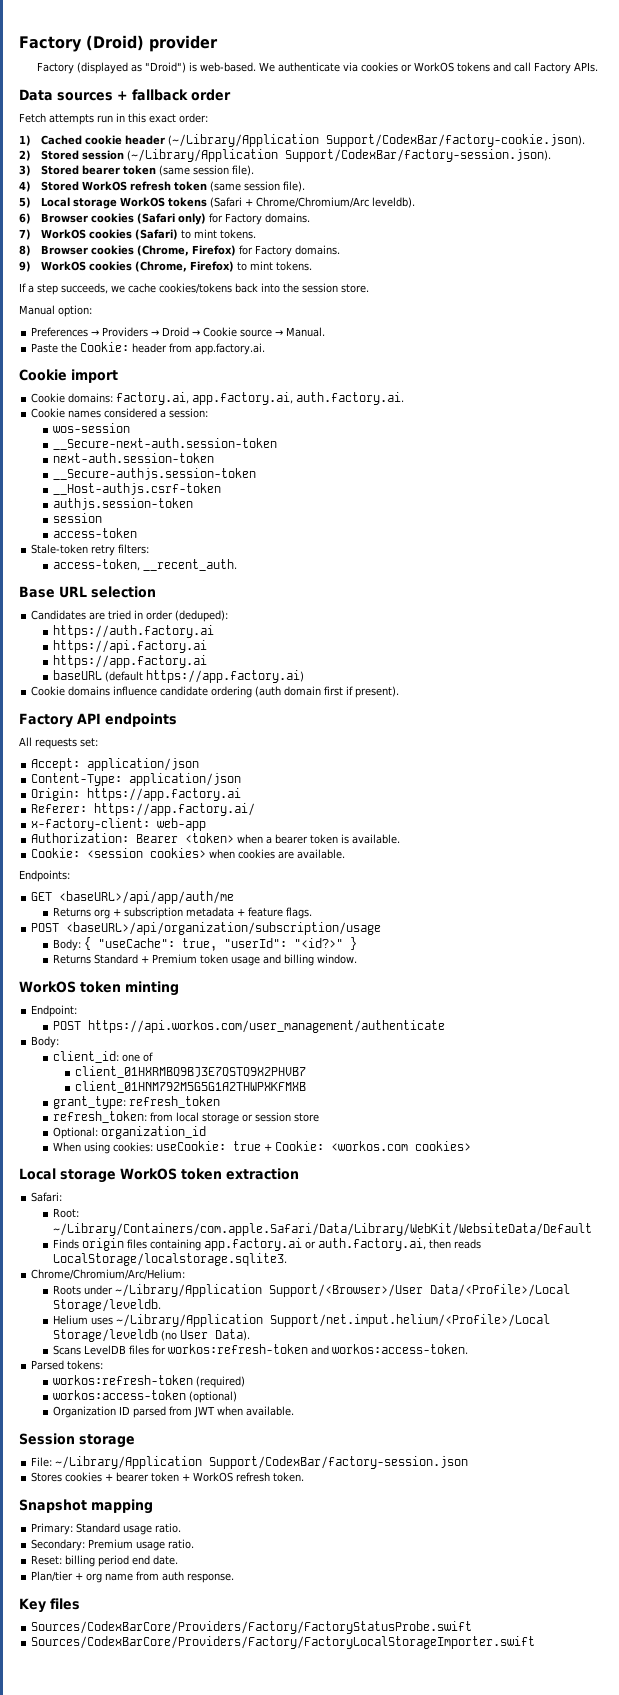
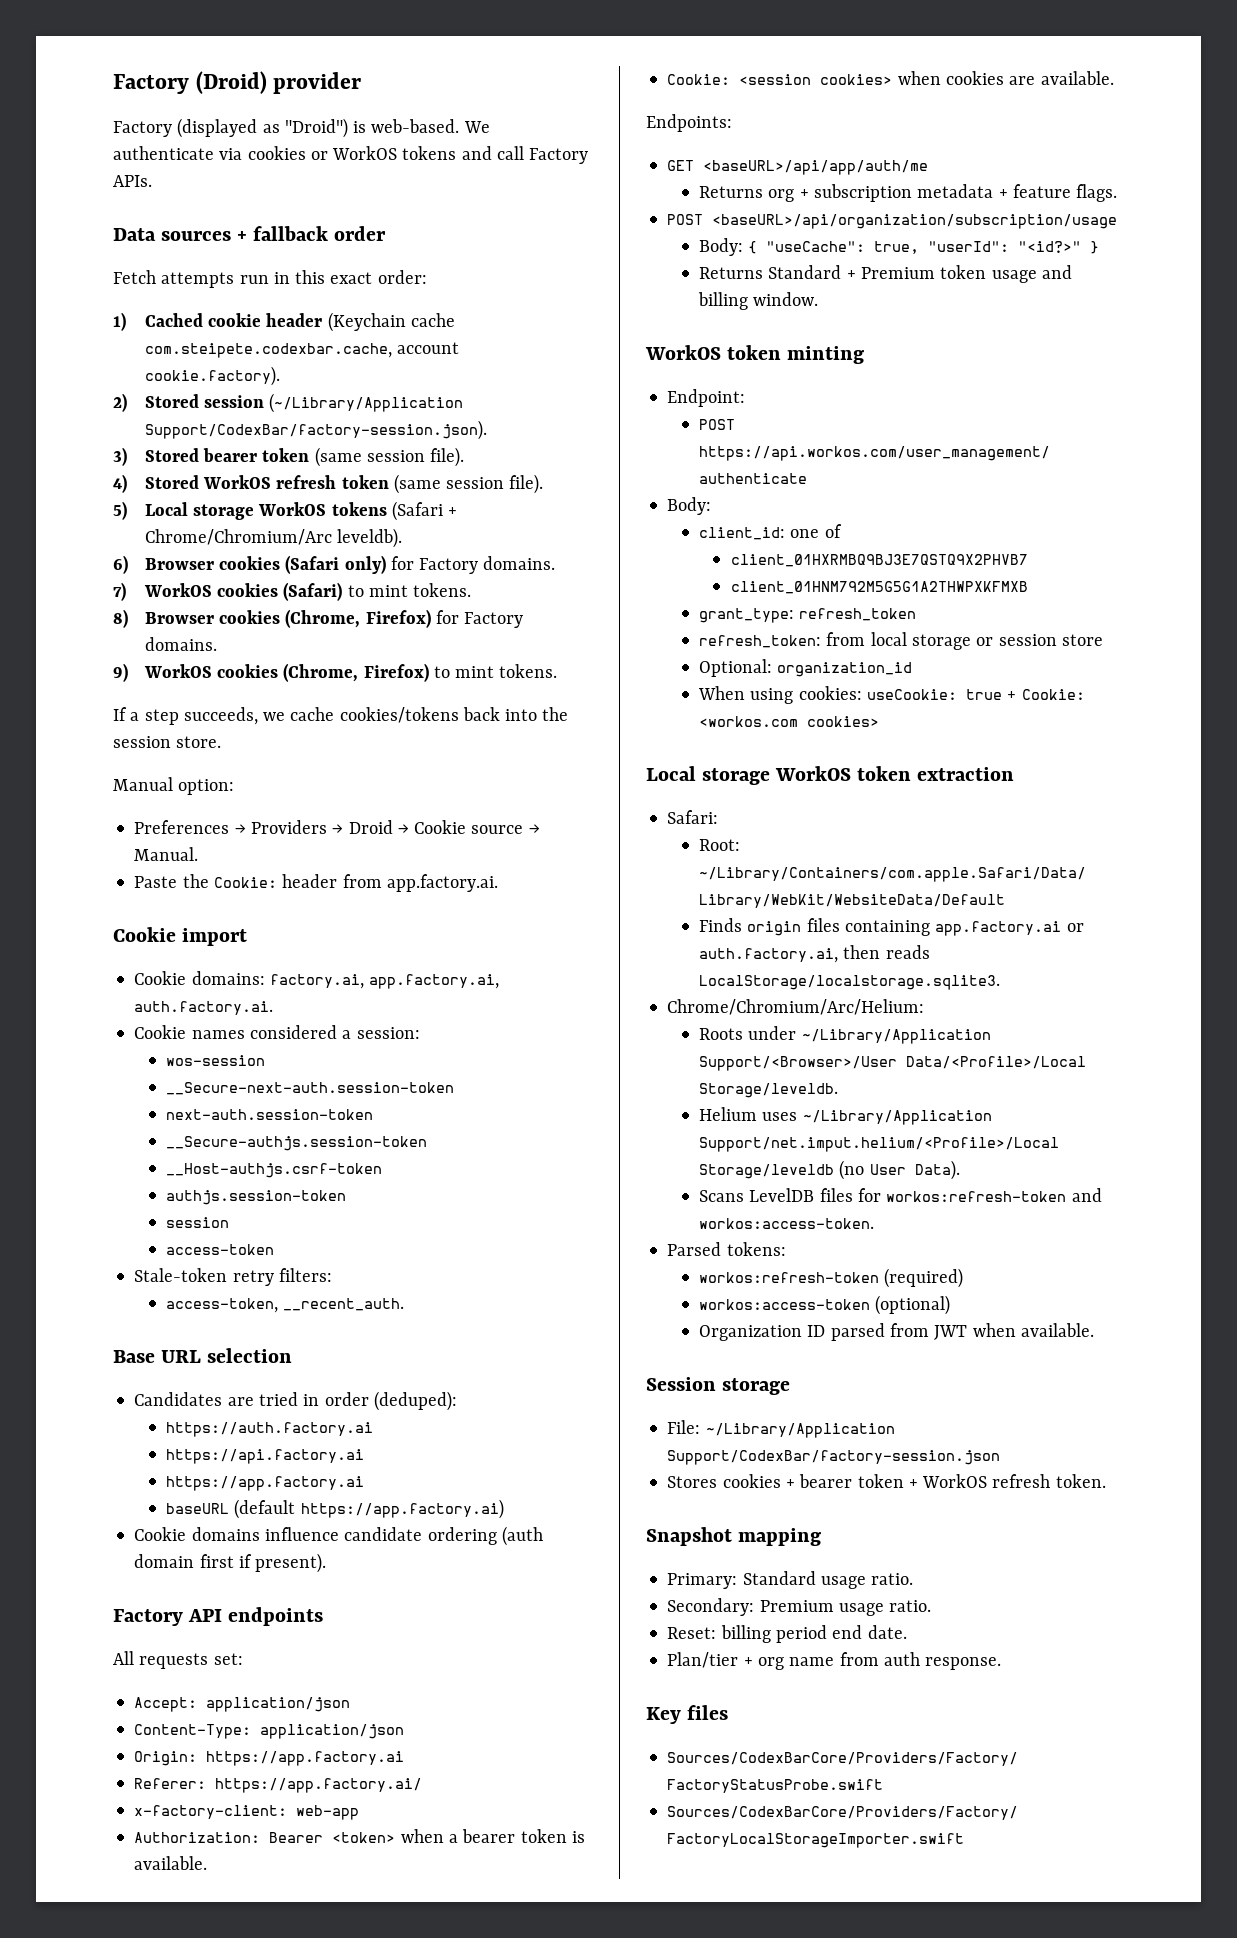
- 1) Cached cookie header (~/Library/Application Support/CodexBar/factory-cookie.json).
+ 1) Cached cookie header (Keychain cache com.steipete.codexbar.cache, account cookie.factory).

